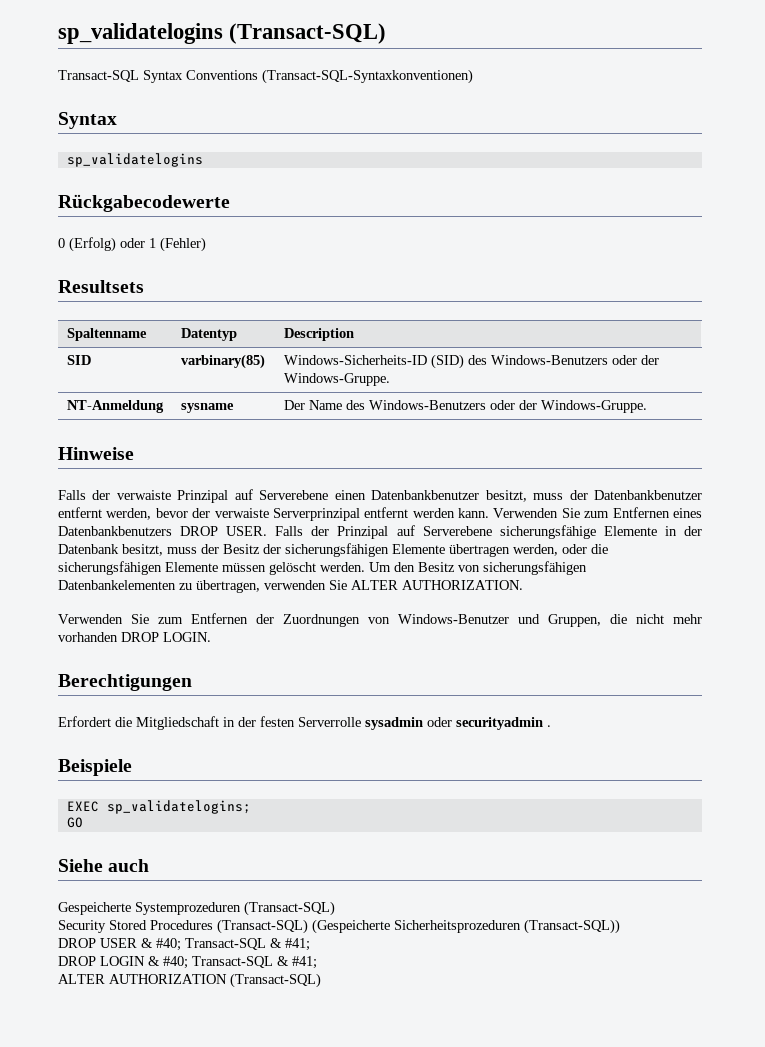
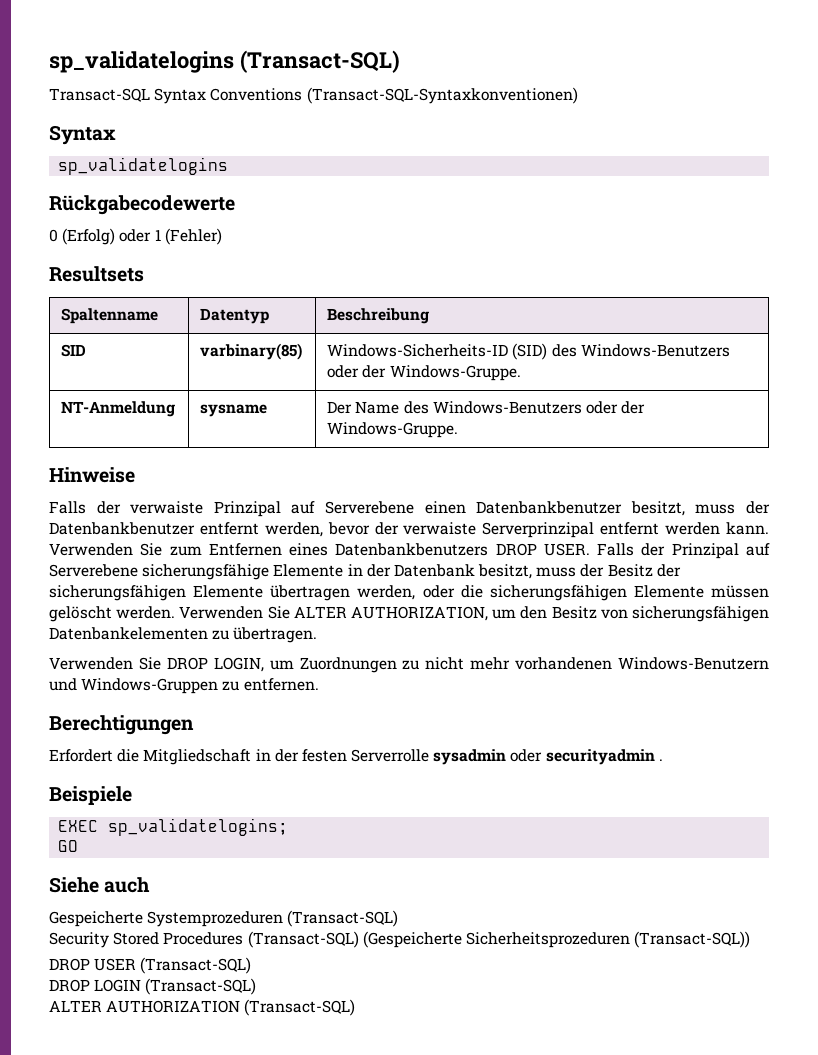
- Spaltenname | Datentyp | Description
+ Spaltenname | Datentyp | Beschreibung
- Um den Besitz von sicherungsfähigen Datenbankelementen zu übertragen, verwenden Sie ALTER AUTHORIZATION.
- Verwenden Sie zum Entfernen der Zuordnungen von Windows-Benutzer und Gruppen, die nicht mehr vorhanden DROP LOGIN.
+ Verwenden Sie ALTER AUTHORIZATION, um den Besitz von sicherungsfähigen Datenbankelementen zu übertragen.
+ Verwenden Sie DROP LOGIN, um Zuordnungen zu nicht mehr vorhandenen Windows-Benutzern und Windows-Gruppen zu entfernen.
- DROP USER & #40; Transact-SQL & #41;
- DROP LOGIN & #40; Transact-SQL & #41;
+ DROP USER (Transact-SQL)
+ DROP LOGIN (Transact-SQL)

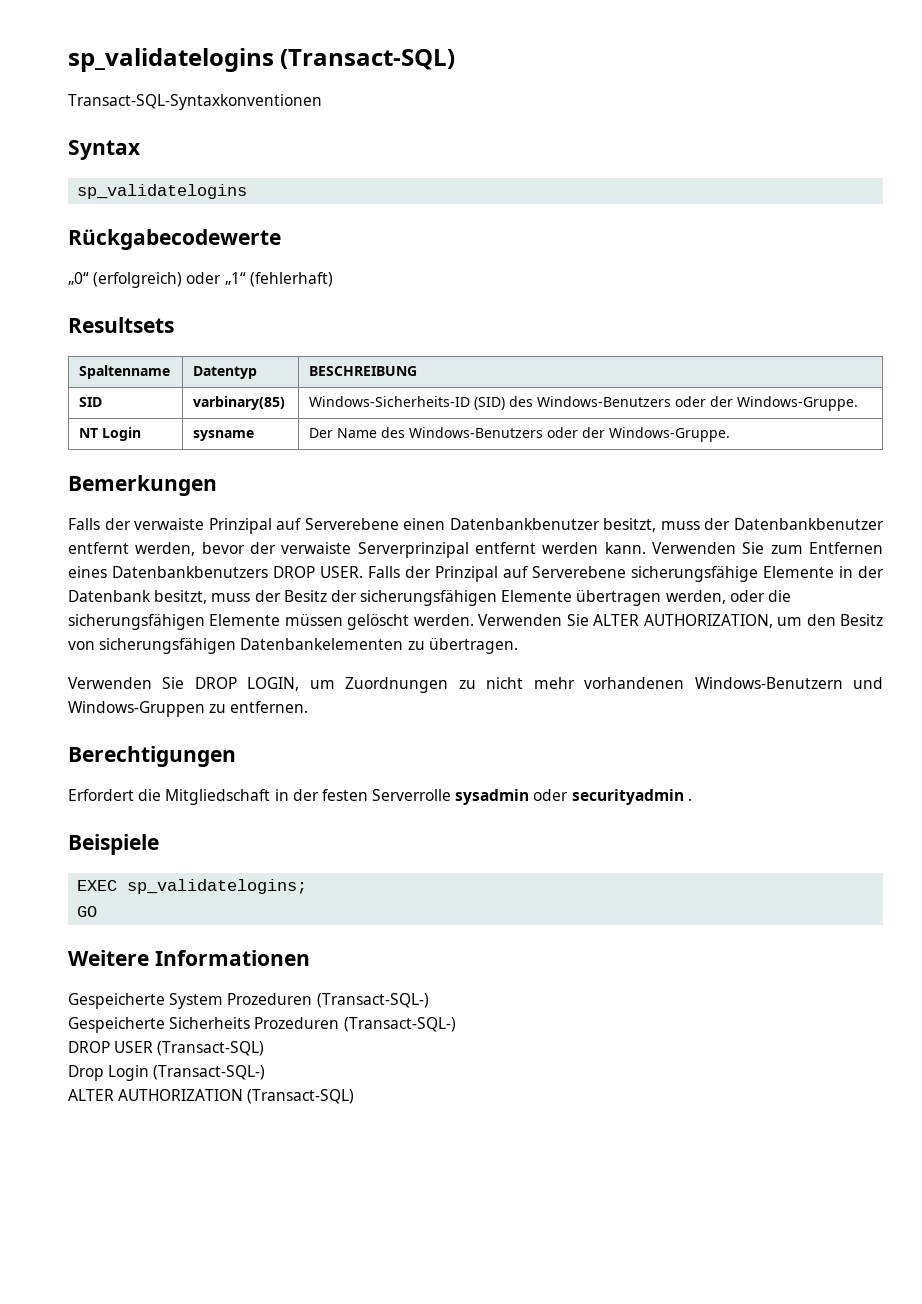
- Transact-SQL Syntax Conventions (Transact-SQL-Syntaxkonventionen)
+ Transact-SQL-Syntaxkonventionen
- 0 (Erfolg) oder 1 (Fehler)
+ „0“ (erfolgreich) oder „1“ (fehlerhaft)
- Spaltenname | Datentyp | Beschreibung
+ Spaltenname | Datentyp | BESCHREIBUNG
- NT-Anmeldung | sysname | Der Name des Windows-Benutzers oder der Windows-Gruppe.
+ NT Login | sysname | Der Name des Windows-Benutzers oder der Windows-Gruppe.
- Hinweise
+ Bemerkungen
- Siehe auch
- Gespeicherte Systemprozeduren (Transact-SQL)
- Security Stored Procedures (Transact-SQL) (Gespeicherte Sicherheitsprozeduren (Transact-SQL))
+ Weitere Informationen
+ Gespeicherte System Prozeduren (Transact-SQL-)
+ Gespeicherte Sicherheits Prozeduren (Transact-SQL-)
- DROP LOGIN (Transact-SQL)
+ Drop Login (Transact-SQL-)

